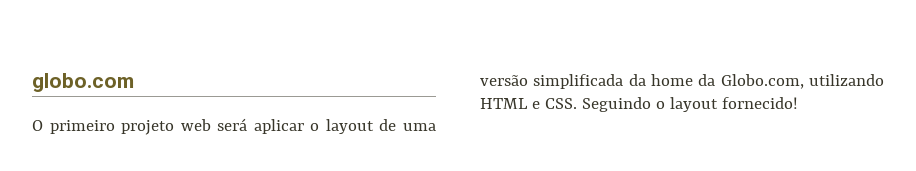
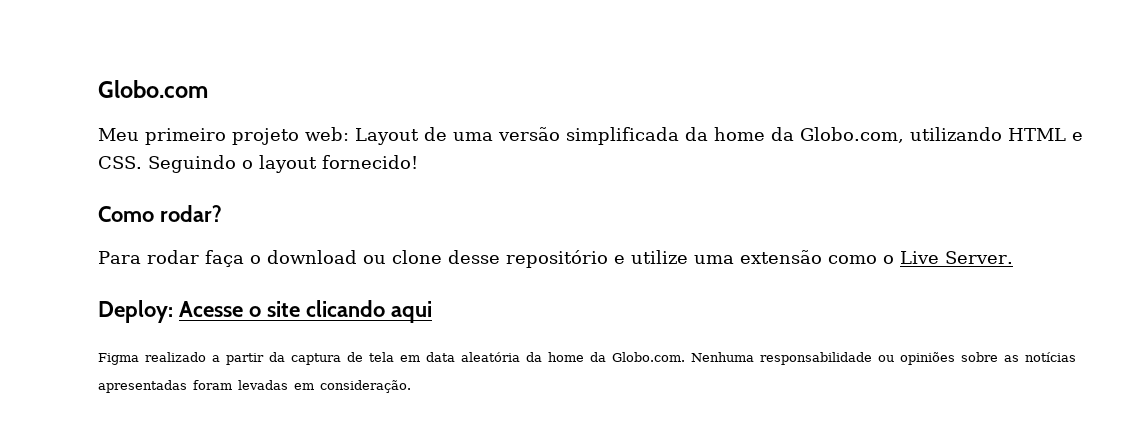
- globo.com
- O primeiro projeto web será aplicar o layout de uma versão simplificada da home da Globo.com, utilizando HTML e CSS. Seguindo o layout fornecido!
+ Globo.com
+ Meu primeiro projeto web: Layout de uma versão simplificada da home da Globo.com, utilizando HTML e CSS. Seguindo o layout fornecido!
+ Como rodar?
+ Para rodar faça o download ou clone desse repositório e utilize uma extensão como o Live Server.
+ Deploy: Acesse o site clicando aqui
+ Figma realizado a partir da captura de tela em data aleatória da home da Globo.com. Nenhuma responsabilidade ou opiniões sobre as notícias apresentadas foram levadas em consideração.

